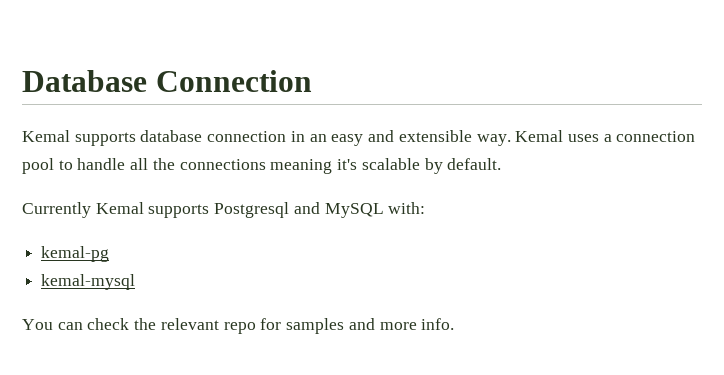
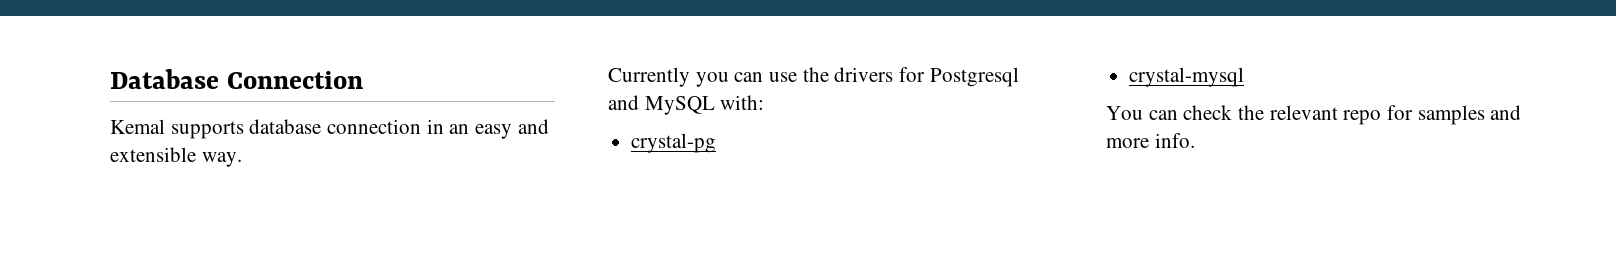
- Kemal supports database connection in an easy and extensible way. Kemal uses a connection pool to handle all the connections meaning it's scalable by default.
- Currently Kemal supports Postgresql and MySQL with:
+ Kemal supports database connection in an easy and extensible way.
+ Currently you can use the drivers for Postgresql and MySQL with:
- kemal-pg
- kemal-mysql
+ crystal-pg
+ crystal-mysql

